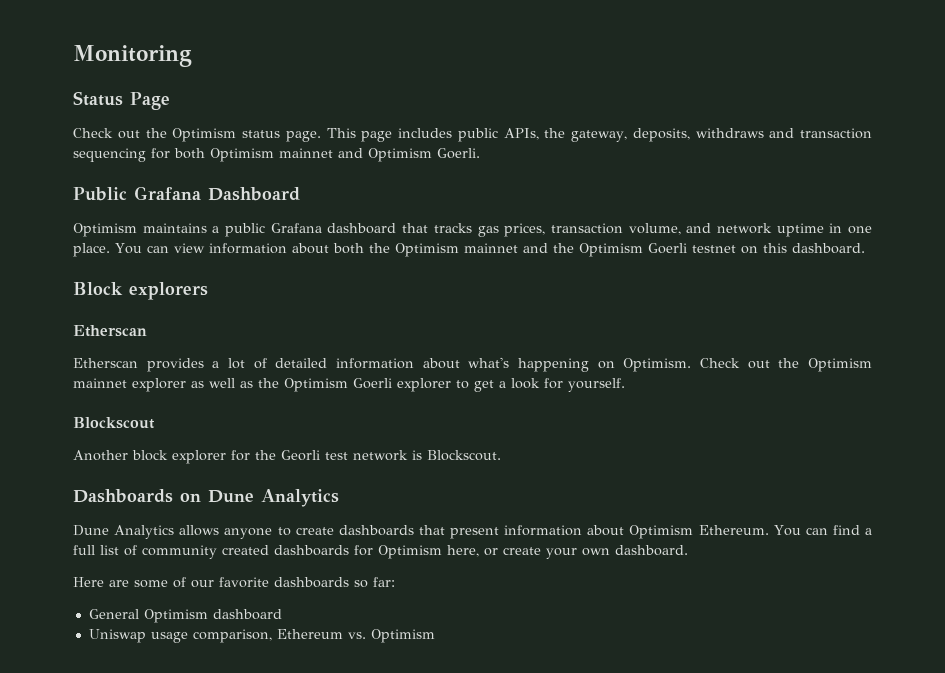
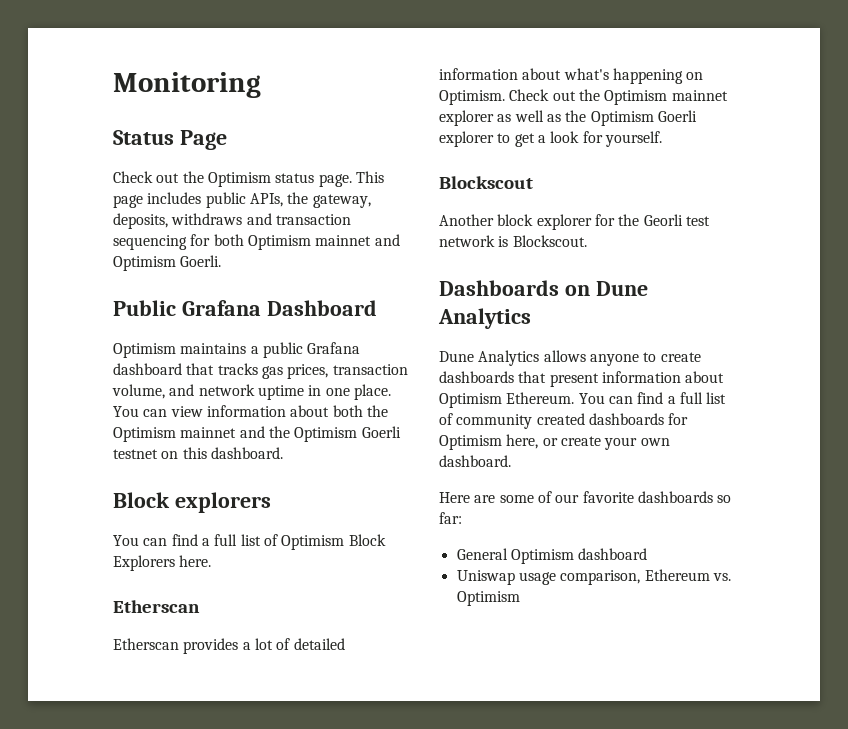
+ You can find a full list of Optimism Block Explorers here.

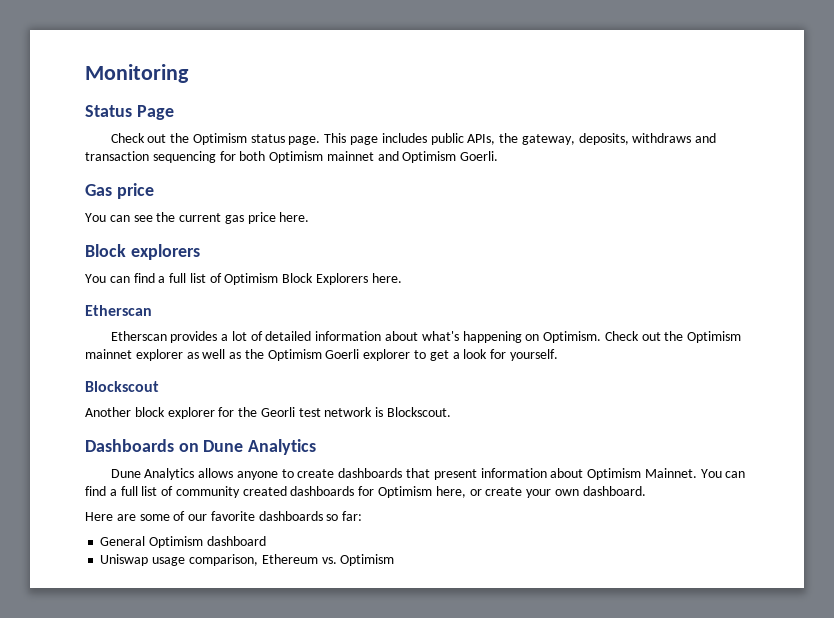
- Public Grafana Dashboard
- Optimism maintains a public Grafana dashboard that tracks gas prices, transaction volume, and network uptime in one place. You can view information about both the Optimism mainnet and the Optimism Goerli testnet on this dashboard.
+ Gas price
+ You can see the current gas price here.
- Dune Analytics allows anyone to create dashboards that present information about Optimism Ethereum.
+ Dune Analytics allows anyone to create dashboards that present information about Optimism Mainnet.

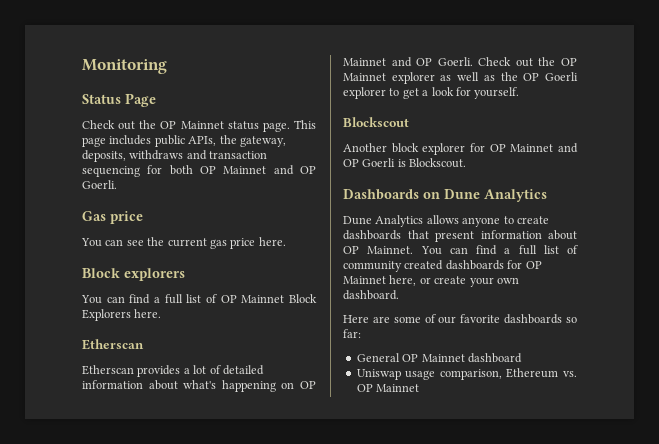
- Check out the Optimism status page.
+ Check out the OP Mainnet status page.
- This page includes public APIs, the gateway, deposits, withdraws and transaction sequencing for both Optimism mainnet and Optimism Goerli.
+ This page includes public APIs, the gateway, deposits, withdraws and transaction sequencing for both OP Mainnet and OP Goerli.
- You can find a full list of Optimism Block Explorers here.
+ You can find a full list of OP Mainnet Block Explorers here.
- Etherscan provides a lot of detailed information about what's happening on Optimism. Check out the Optimism mainnet explorer as well as the Optimism Goerli explorer to get a look for yourself.
+ Etherscan provides a lot of detailed information about what's happening on OP Mainnet and OP Goerli. Check out the OP Mainnet explorer as well as the OP Goerli explorer to get a look for yourself.
- Another block explorer for the Georli test network is Blockscout.
+ Another block explorer for OP Mainnet and OP Goerli is Blockscout.
- Dune Analytics allows anyone to create dashboards that present information about Optimism Mainnet.
+ Dune Analytics allows anyone to create dashboards that present information about OP Mainnet.
- You can find a full list of community created dashboards for Optimism here, or create your own dashboard.
+ You can find a full list of community created dashboards for OP Mainnet here, or create your own dashboard.
- General Optimism dashboard
+ General OP Mainnet dashboard
- Uniswap usage comparison, Ethereum vs. Optimism
+ Uniswap usage comparison, Ethereum vs. OP Mainnet

